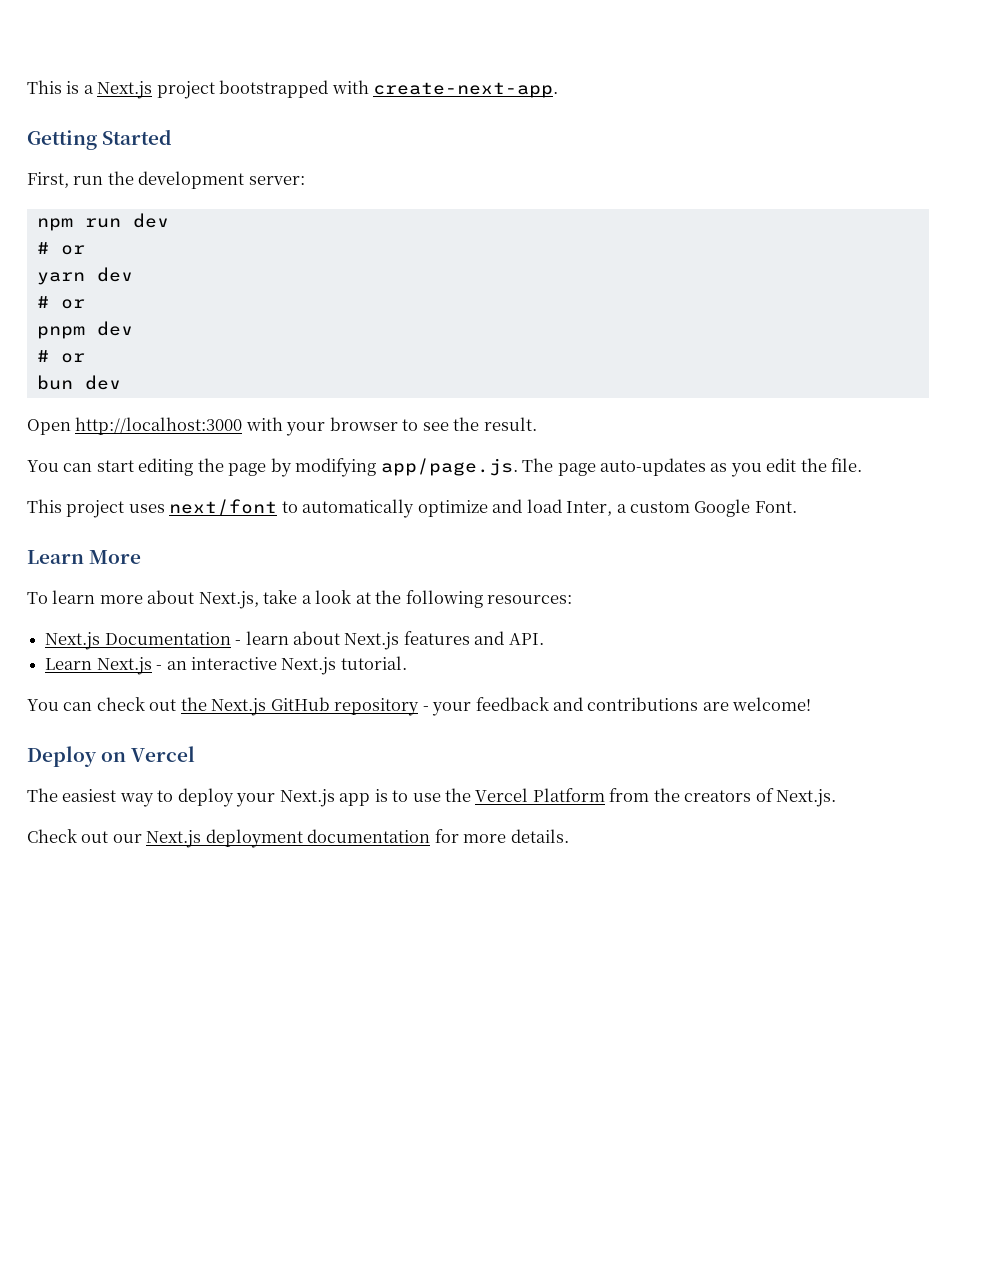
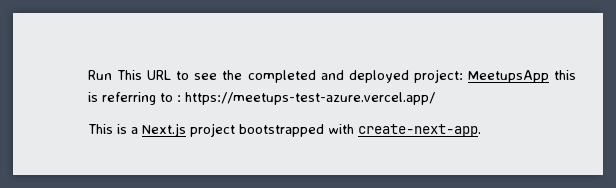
+ Run This URL to see the completed and deployed project: MeetupsApp this is referring to : https://meetups-test-azure.vercel.app/
- Getting Started
- First, run the development server:
- npm run dev
- # or
- yarn dev
- # or
- pnpm dev
- # or
- bun dev
- Open http://localhost:3000 with your browser to see the result.
- You can start editing the page by modifying app/page.js. The page auto-updates as you edit the file.
- This project uses next/font to automatically optimize and load Inter, a custom Google Font.
- Learn More
- To learn more about Next.js, take a look at the following resources:
- Next.js Documentation - learn about Next.js features and API.
- Learn Next.js - an interactive Next.js tutorial.
- You can check out the Next.js GitHub repository - your feedback and contributions are welcome!
- Deploy on Vercel
- The easiest way to deploy your Next.js app is to use the Vercel Platform from the creators of Next.js.
- Check out our Next.js deployment documentation for more details.

